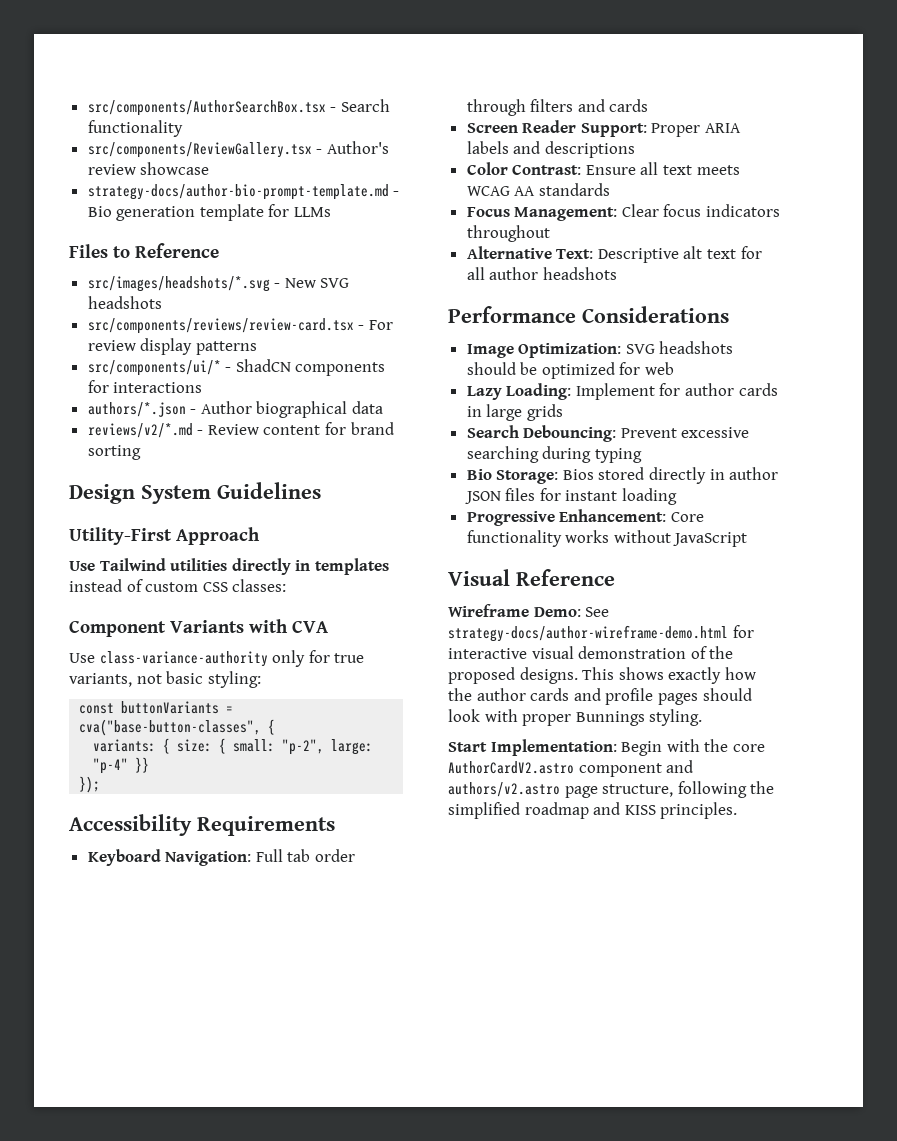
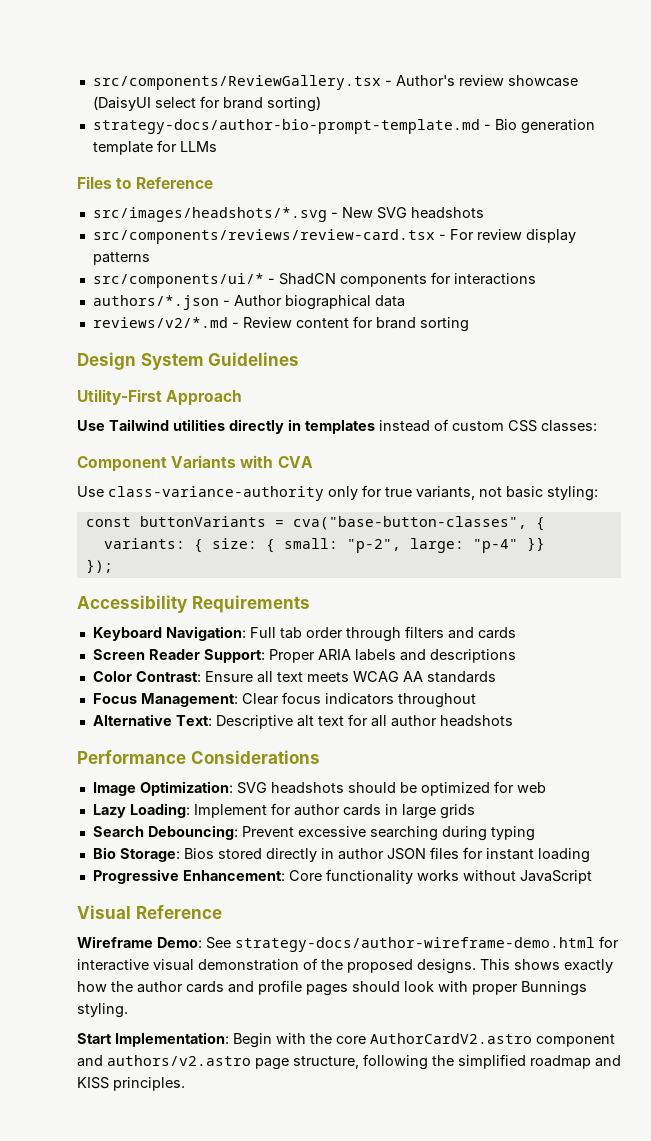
- src/components/AuthorSearchBox.tsx - Search functionality
- src/components/ReviewGallery.tsx - Author's review showcase
+ src/components/ReviewGallery.tsx - Author's review showcase (DaisyUI select for brand sorting)

